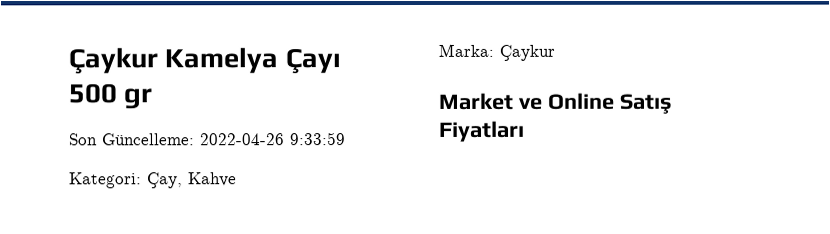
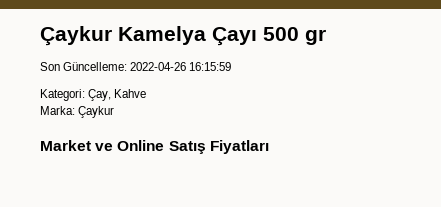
- Son Güncelleme: 2022-04-26 9:33:59
+ Son Güncelleme: 2022-04-26 16:15:59

